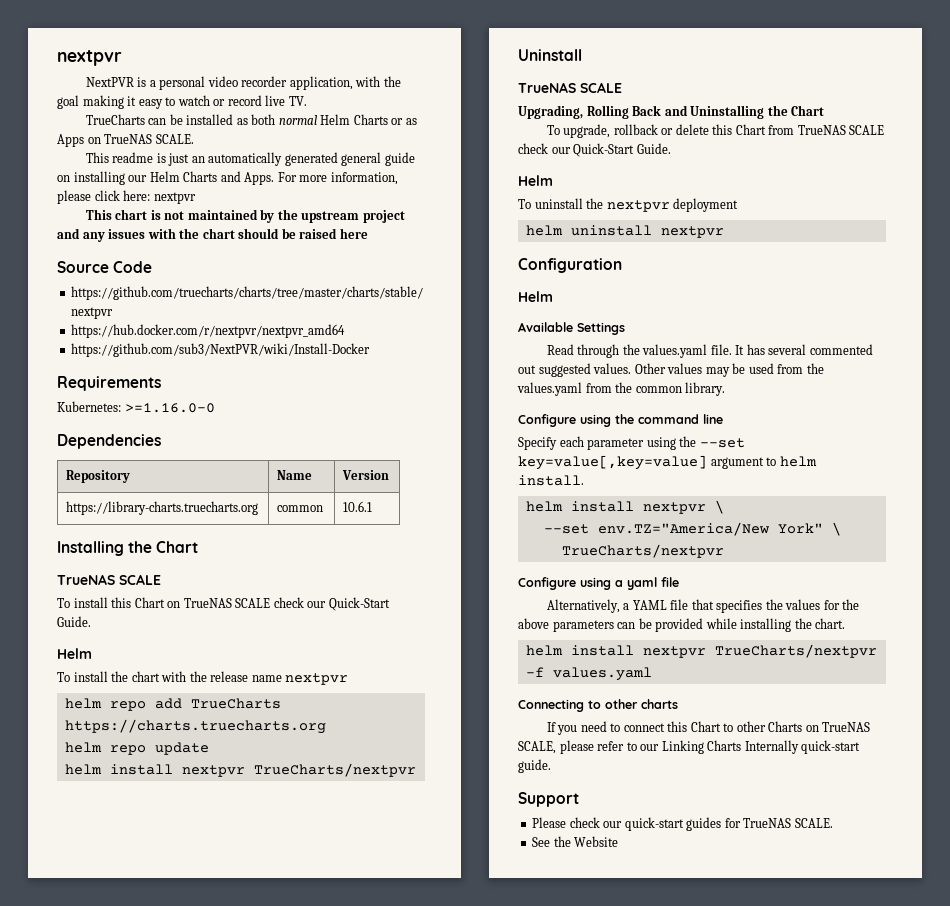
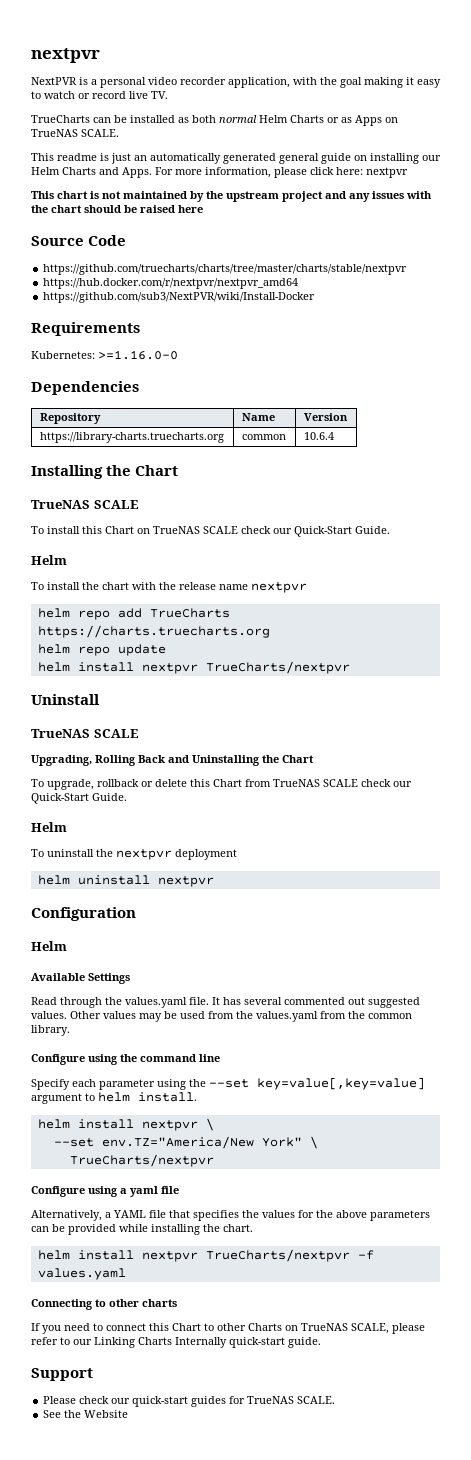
- https://library-charts.truecharts.org | common | 10.6.1
+ https://library-charts.truecharts.org | common | 10.6.4

